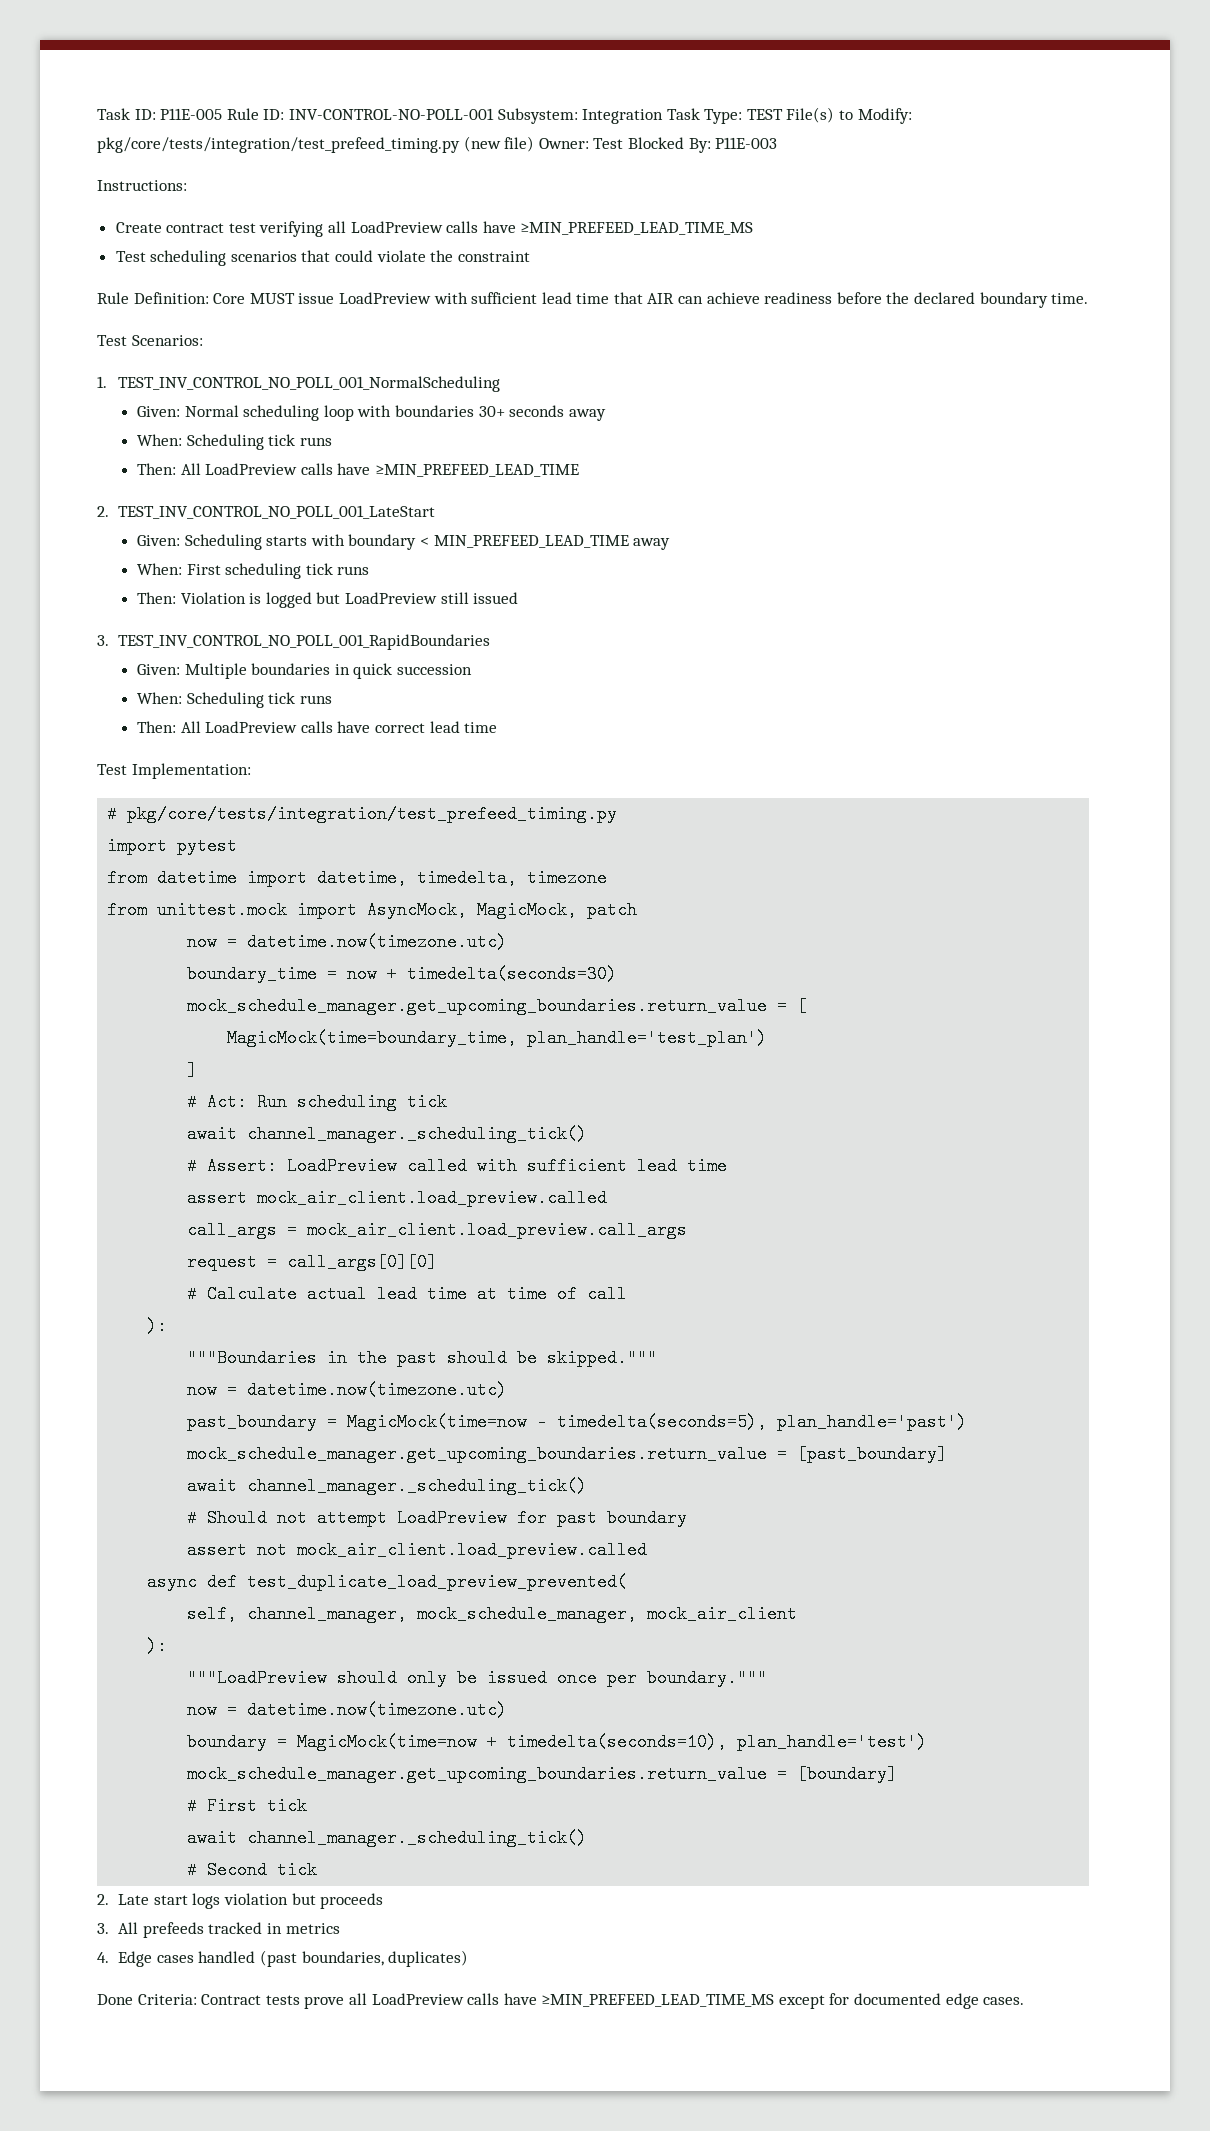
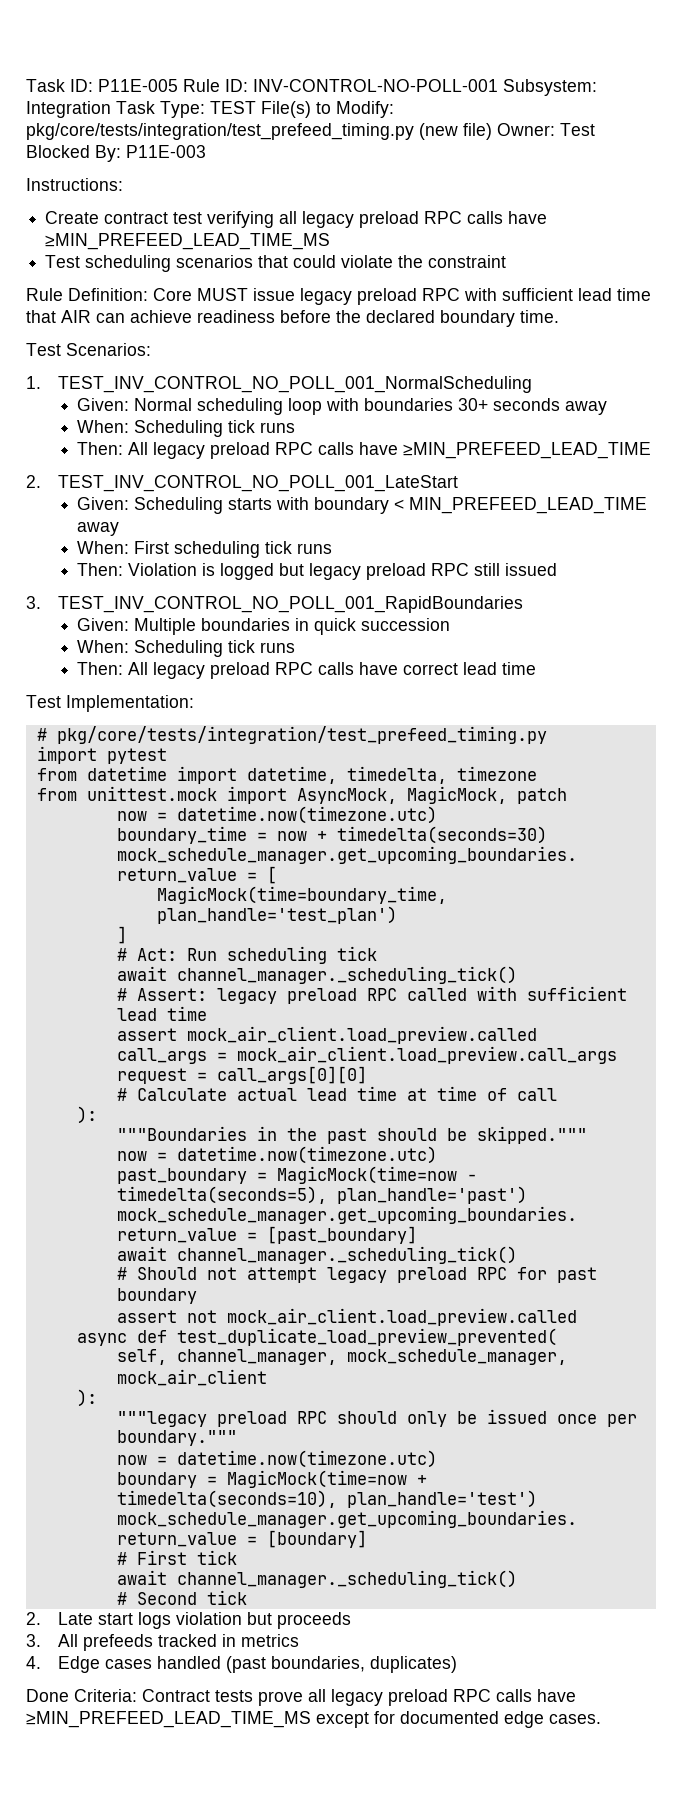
- Create contract test verifying all LoadPreview calls have ≥MIN_PREFEED_LEAD_TIME_MS
+ Create contract test verifying all legacy preload RPC calls have ≥MIN_PREFEED_LEAD_TIME_MS
- Rule Definition: Core MUST issue LoadPreview with sufficient lead time that AIR can achieve readiness before the declared boundary time.
+ Rule Definition: Core MUST issue legacy preload RPC with sufficient lead time that AIR can achieve readiness before the declared boundary time.
- Then: All LoadPreview calls have ≥MIN_PREFEED_LEAD_TIME
+ Then: All legacy preload RPC calls have ≥MIN_PREFEED_LEAD_TIME
- Then: Violation is logged but LoadPreview still issued
+ Then: Violation is logged but legacy preload RPC still issued
- Then: All LoadPreview calls have correct lead time
+ Then: All legacy preload RPC calls have correct lead time
- # Assert: LoadPreview called with sufficient lead time
+ # Assert: legacy preload RPC called with sufficient lead time
- # Should not attempt LoadPreview for past boundary
+ # Should not attempt legacy preload RPC for past boundary
- """LoadPreview should only be issued once per boundary."""
+ """legacy preload RPC should only be issued once per boundary."""
- Done Criteria: Contract tests prove all LoadPreview calls have ≥MIN_PREFEED_LEAD_TIME_MS except for documented edge cases.
+ Done Criteria: Contract tests prove all legacy preload RPC calls have ≥MIN_PREFEED_LEAD_TIME_MS except for documented edge cases.

